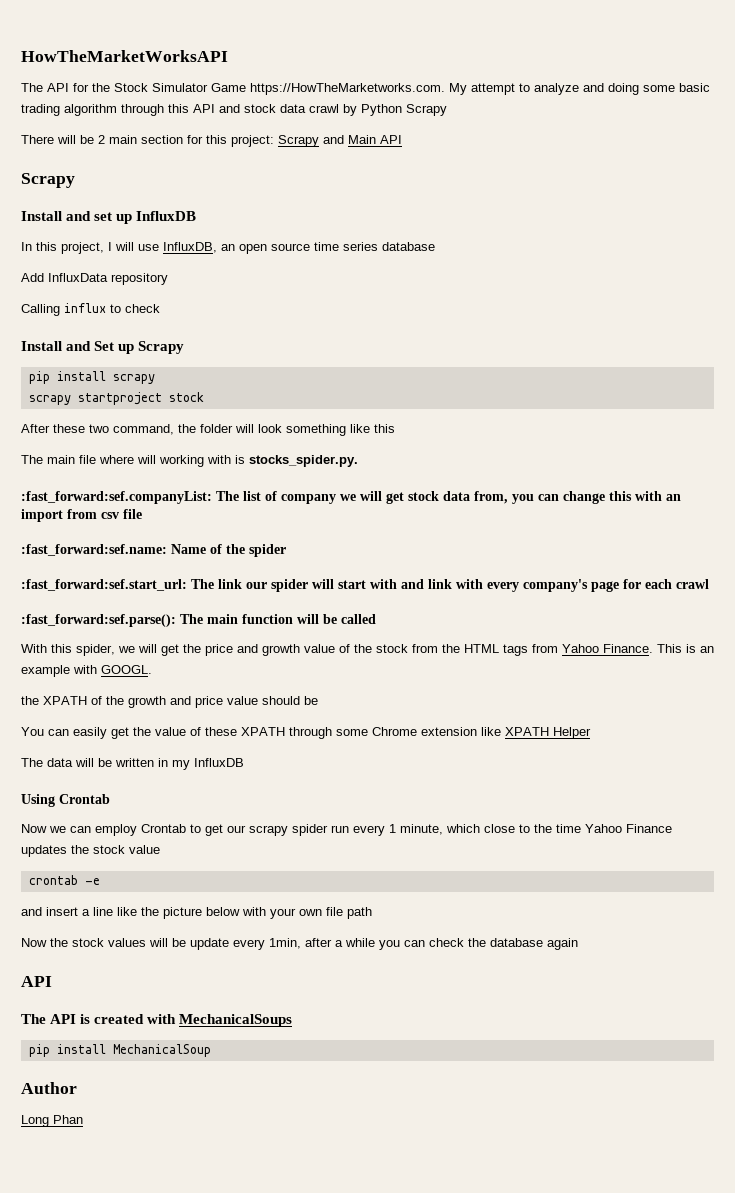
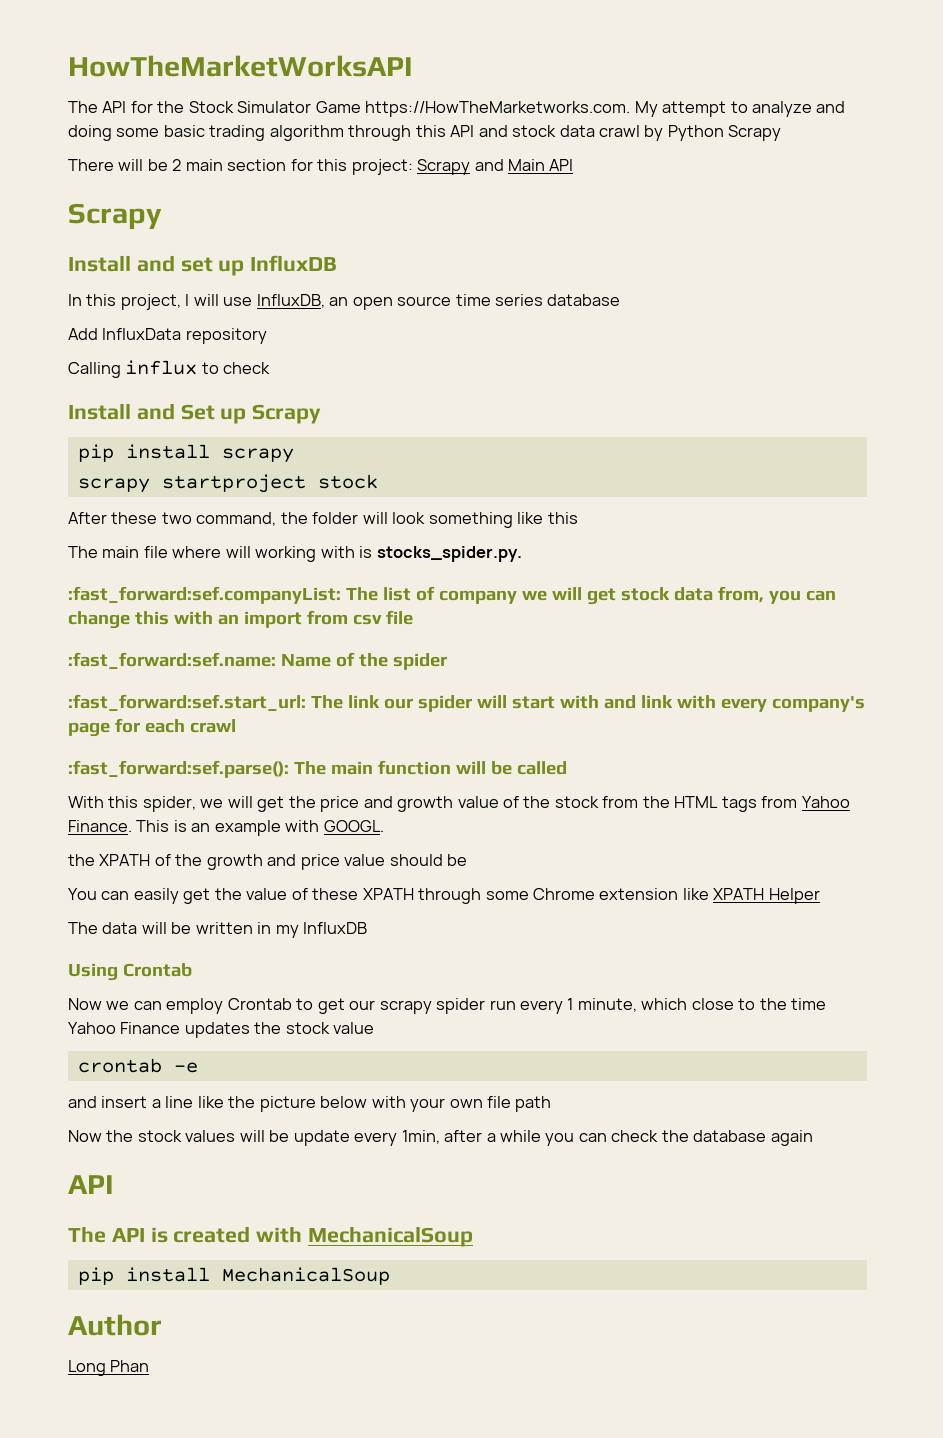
- The API is created with MechanicalSoups
+ The API is created with MechanicalSoup

